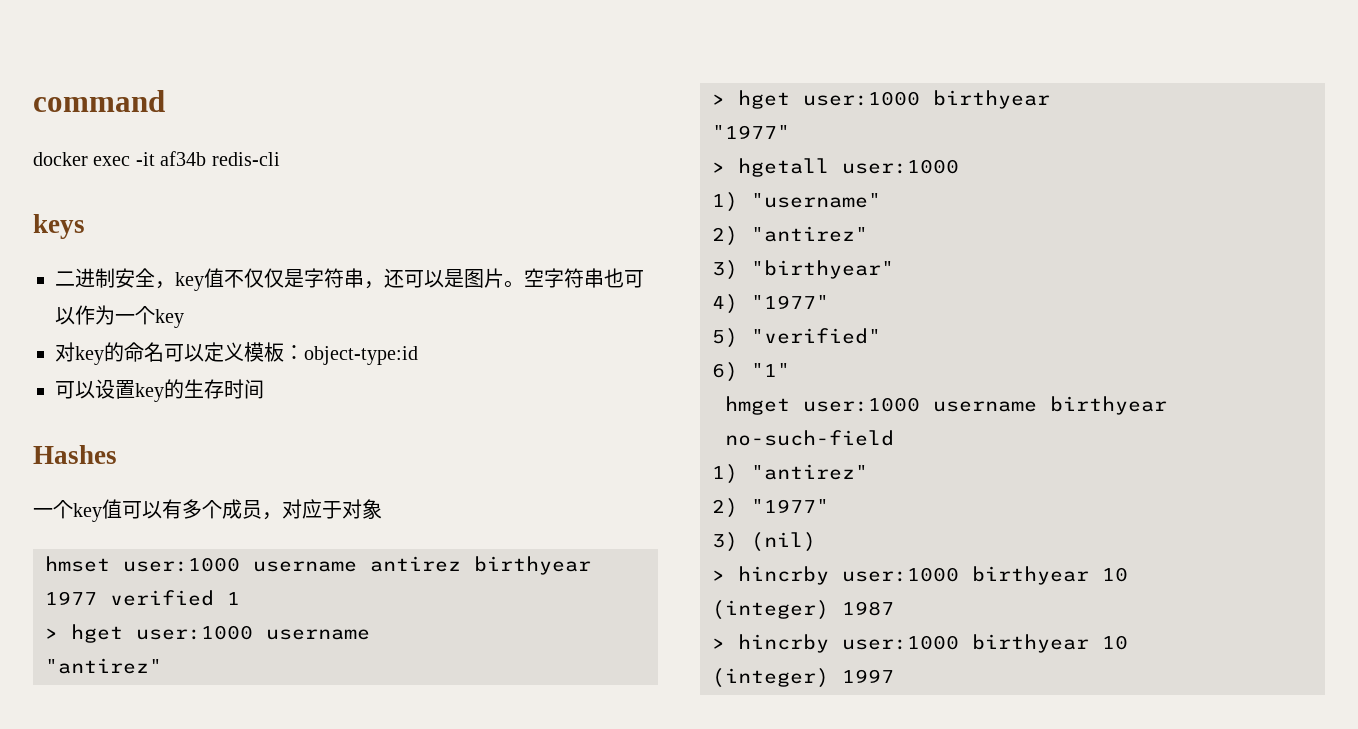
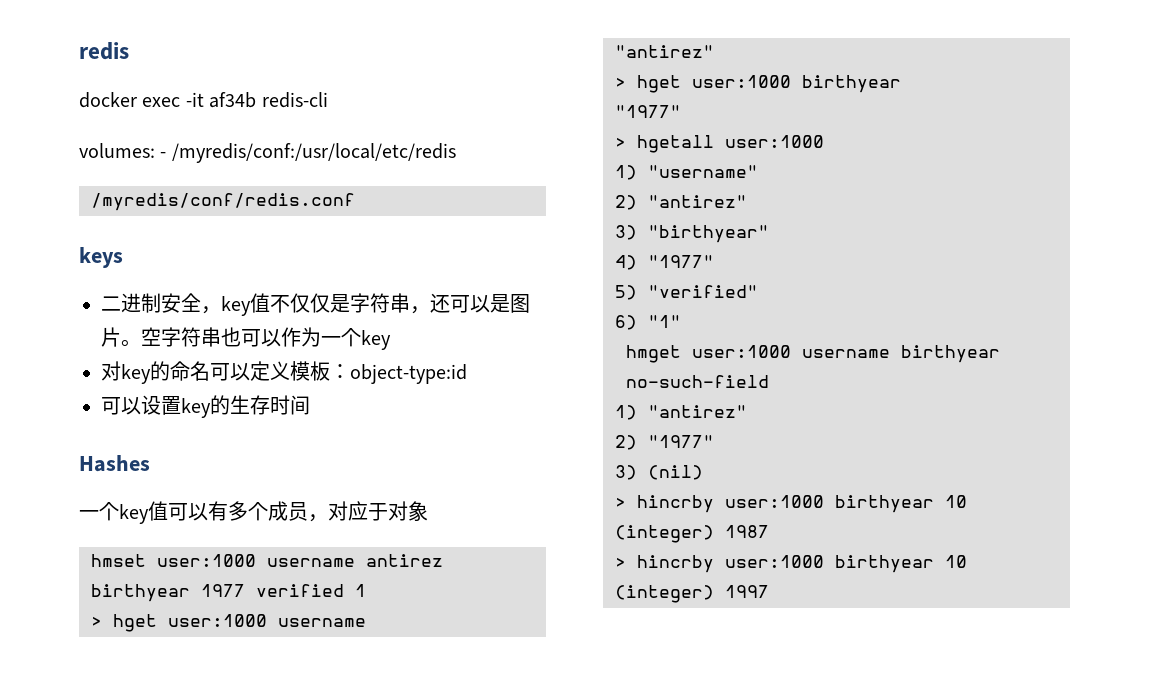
- command
+ redis
+ volumes: - /myredis/conf:/usr/local/etc/redis
+ /myredis/conf/redis.conf

